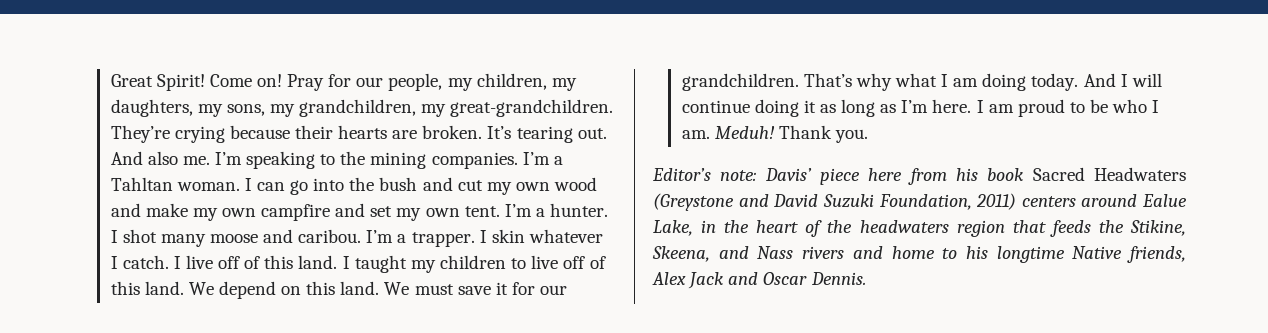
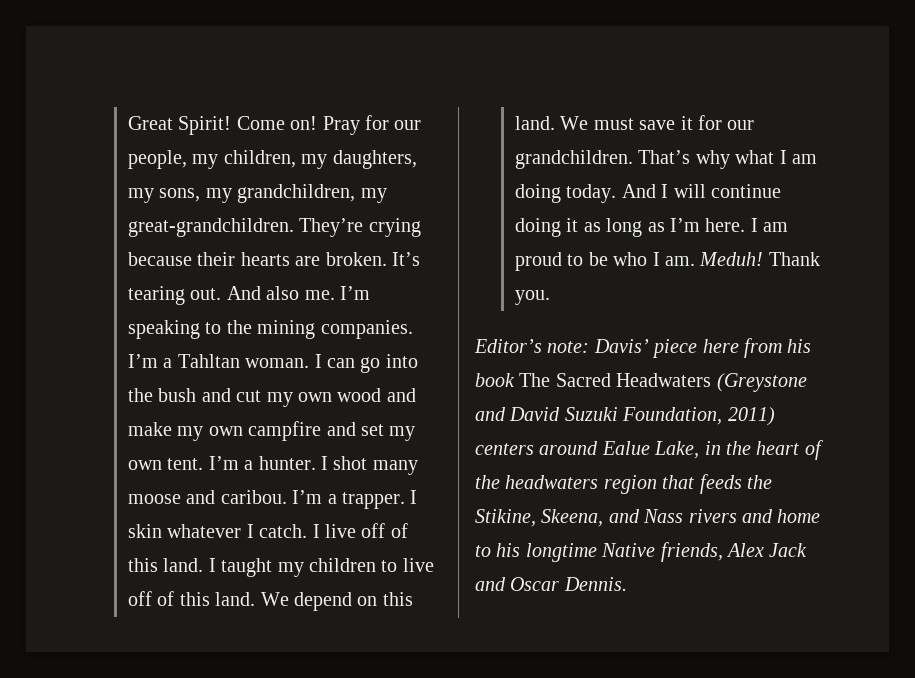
- Editor’s note: Davis’ piece here from his book Sacred Headwaters (Greystone and David Suzuki Foundation, 2011) centers around Ealue Lake, in the heart of the headwaters region that feeds the Stikine, Skeena, and Nass rivers and home to his longtime Native friends, Alex Jack and Oscar Dennis.
+ Editor’s note: Davis’ piece here from his book The Sacred Headwaters (Greystone and David Suzuki Foundation, 2011) centers around Ealue Lake, in the heart of the headwaters region that feeds the Stikine, Skeena, and Nass rivers and home to his longtime Native friends, Alex Jack and Oscar Dennis.

